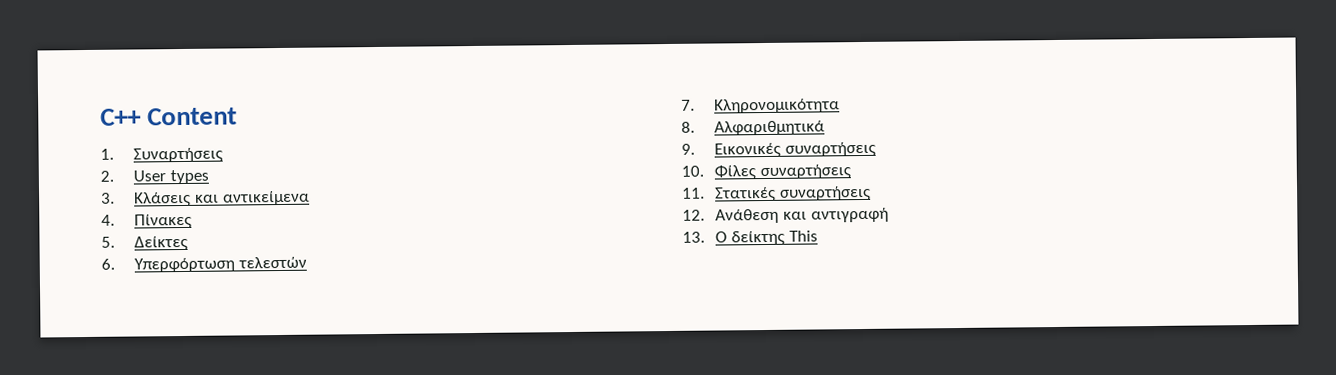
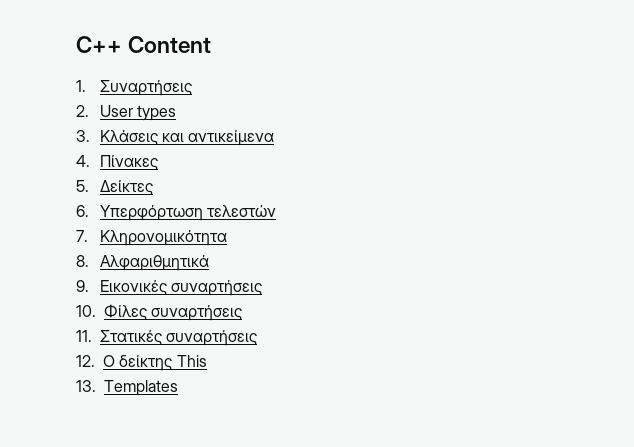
- 12. Ανάθεση και αντιγραφή
- 13. Ο δείκτης This
+ 12. Ο δείκτης This
+ 13. Templates

